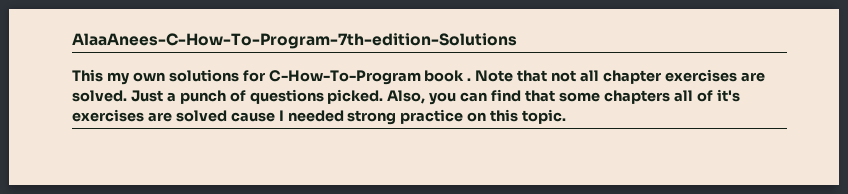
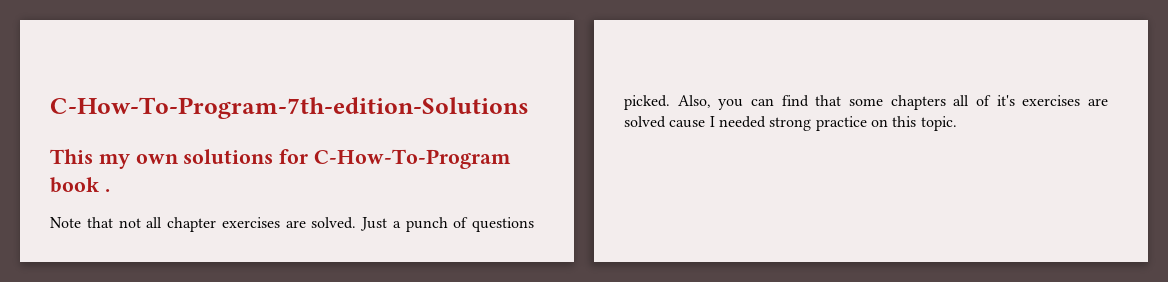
- AlaaAnees-C-How-To-Program-7th-edition-Solutions
+ C-How-To-Program-7th-edition-Solutions
- This my own solutions for C-How-To-Program book . Note that not all chapter exercises are solved.
+ This my own solutions for C-How-To-Program book .
+ Note that not all chapter exercises are solved.

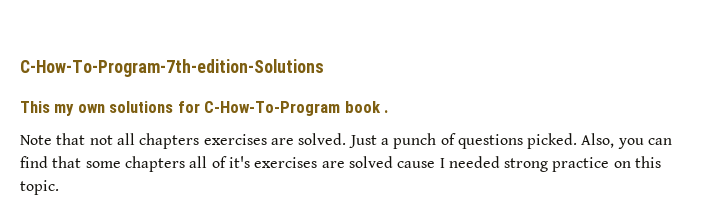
- Note that not all chapter exercises are solved.
+ Note that not all chapters exercises are solved.

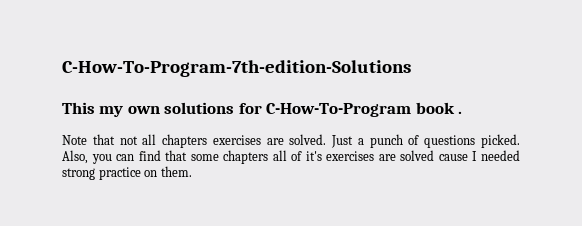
- Also, you can find that some chapters all of it's exercises are solved cause I needed strong practice on this topic.
+ Also, you can find that some chapters all of it's exercises are solved cause I needed strong practice on them.

